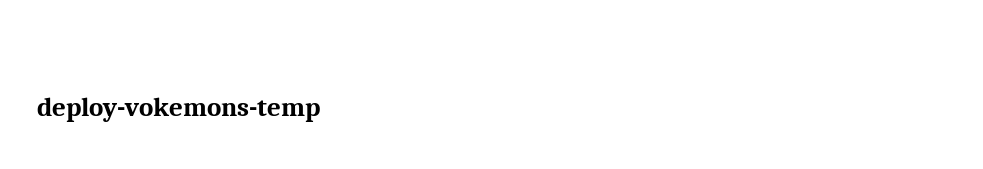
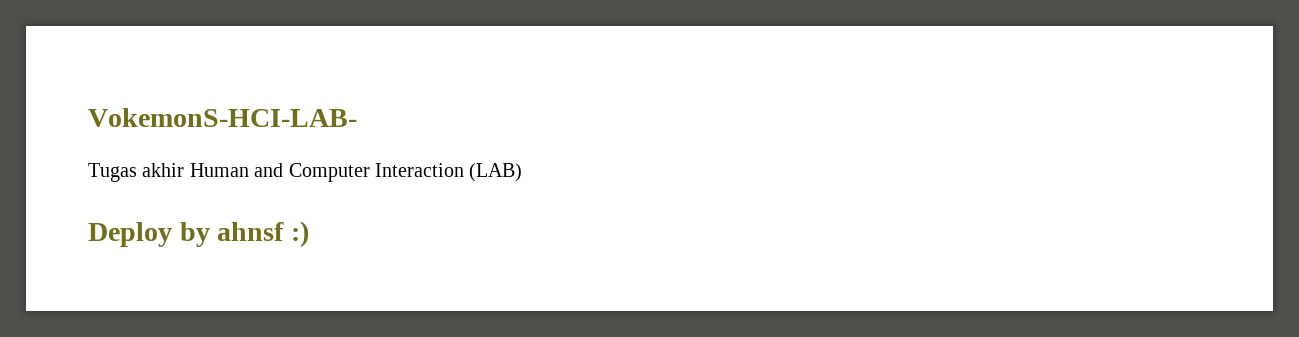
- deploy-vokemons-temp
+ VokemonS-HCI-LAB-
+ Tugas akhir Human and Computer Interaction (LAB)
+ Deploy by ahnsf :)

